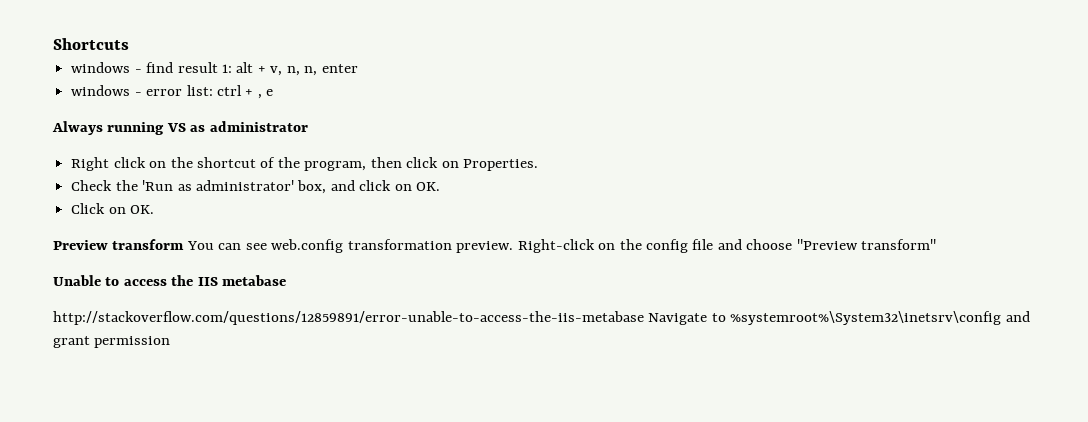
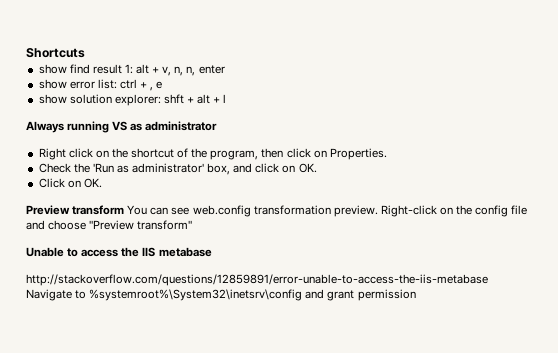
- windows - find result 1: alt + v, n, n, enter
+ show find result 1: alt + v, n, n, enter
- windows - error list: ctrl + , e
+ show error list: ctrl + , e
+ show solution explorer: shft + alt + l

